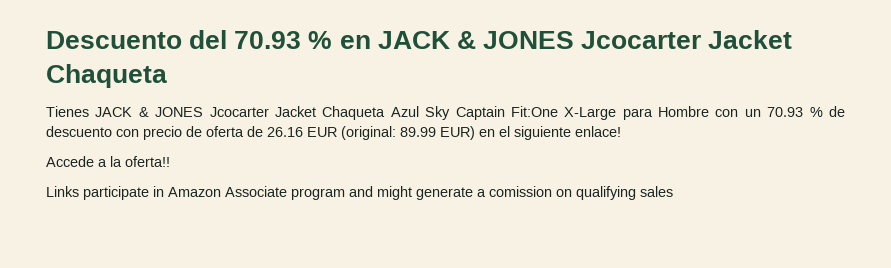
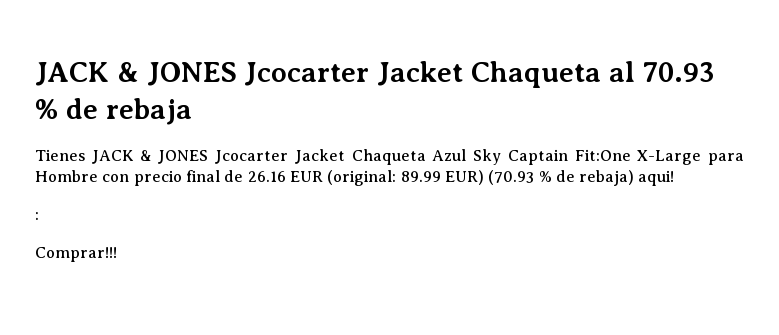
- Descuento del 70.93 % en JACK & JONES Jcocarter Jacket Chaqueta
+ JACK & JONES Jcocarter Jacket Chaqueta al 70.93 % de rebaja
- Tienes JACK & JONES Jcocarter Jacket Chaqueta Azul Sky Captain Fit:One X-Large para Hombre con un 70.93 % de descuento con precio de oferta de 26.16 EUR (original: 89.99 EUR) en el siguiente enlace!
- Accede a la oferta!!
- Links participate in Amazon Associate program and might generate a comission on qualifying sales
+ Tienes JACK & JONES Jcocarter Jacket Chaqueta Azul Sky Captain Fit:One X-Large para Hombre con precio final de 26.16 EUR (original: 89.99 EUR) (70.93 % de rebaja) aqui!
+ :
+ Comprar!!!

